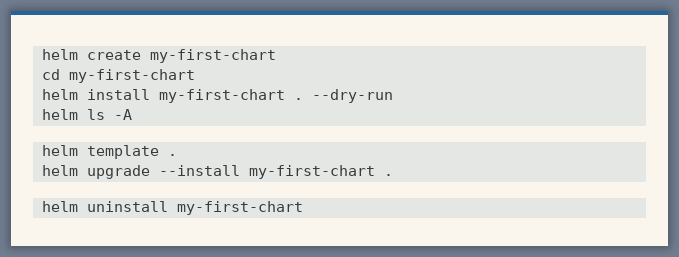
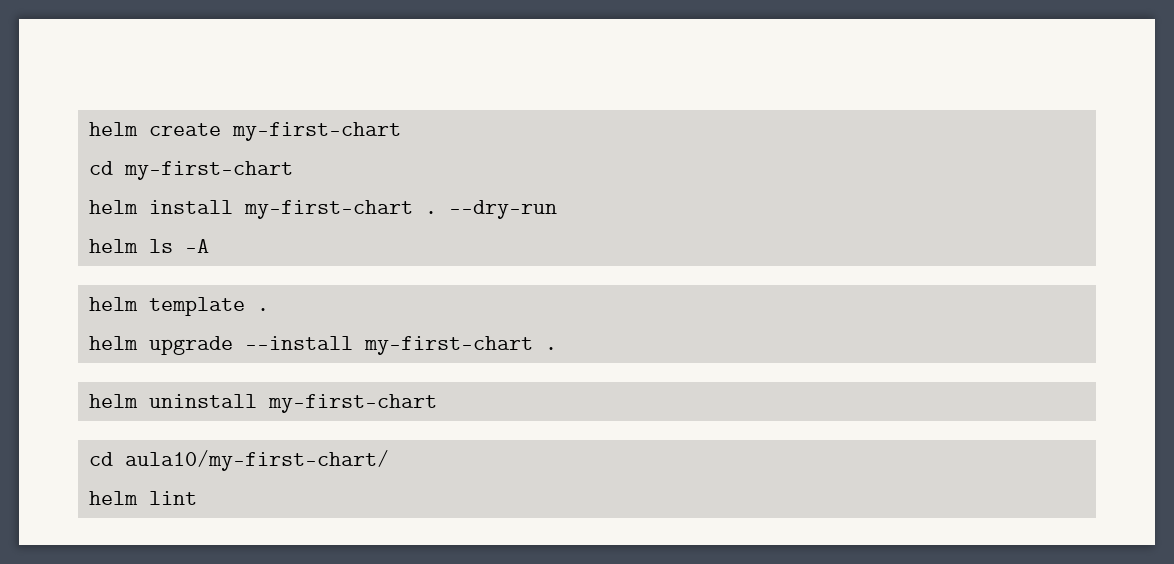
+ cd aula10/my-first-chart/
+ helm lint

